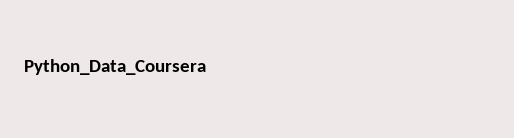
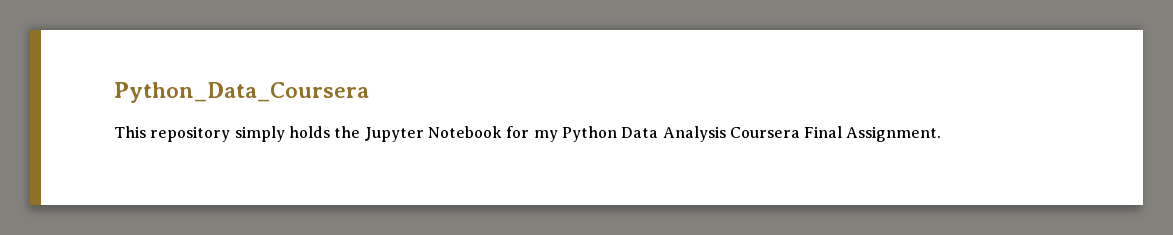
+ This repository simply holds the Jupyter Notebook for my Python Data Analysis Coursera Final Assignment.

